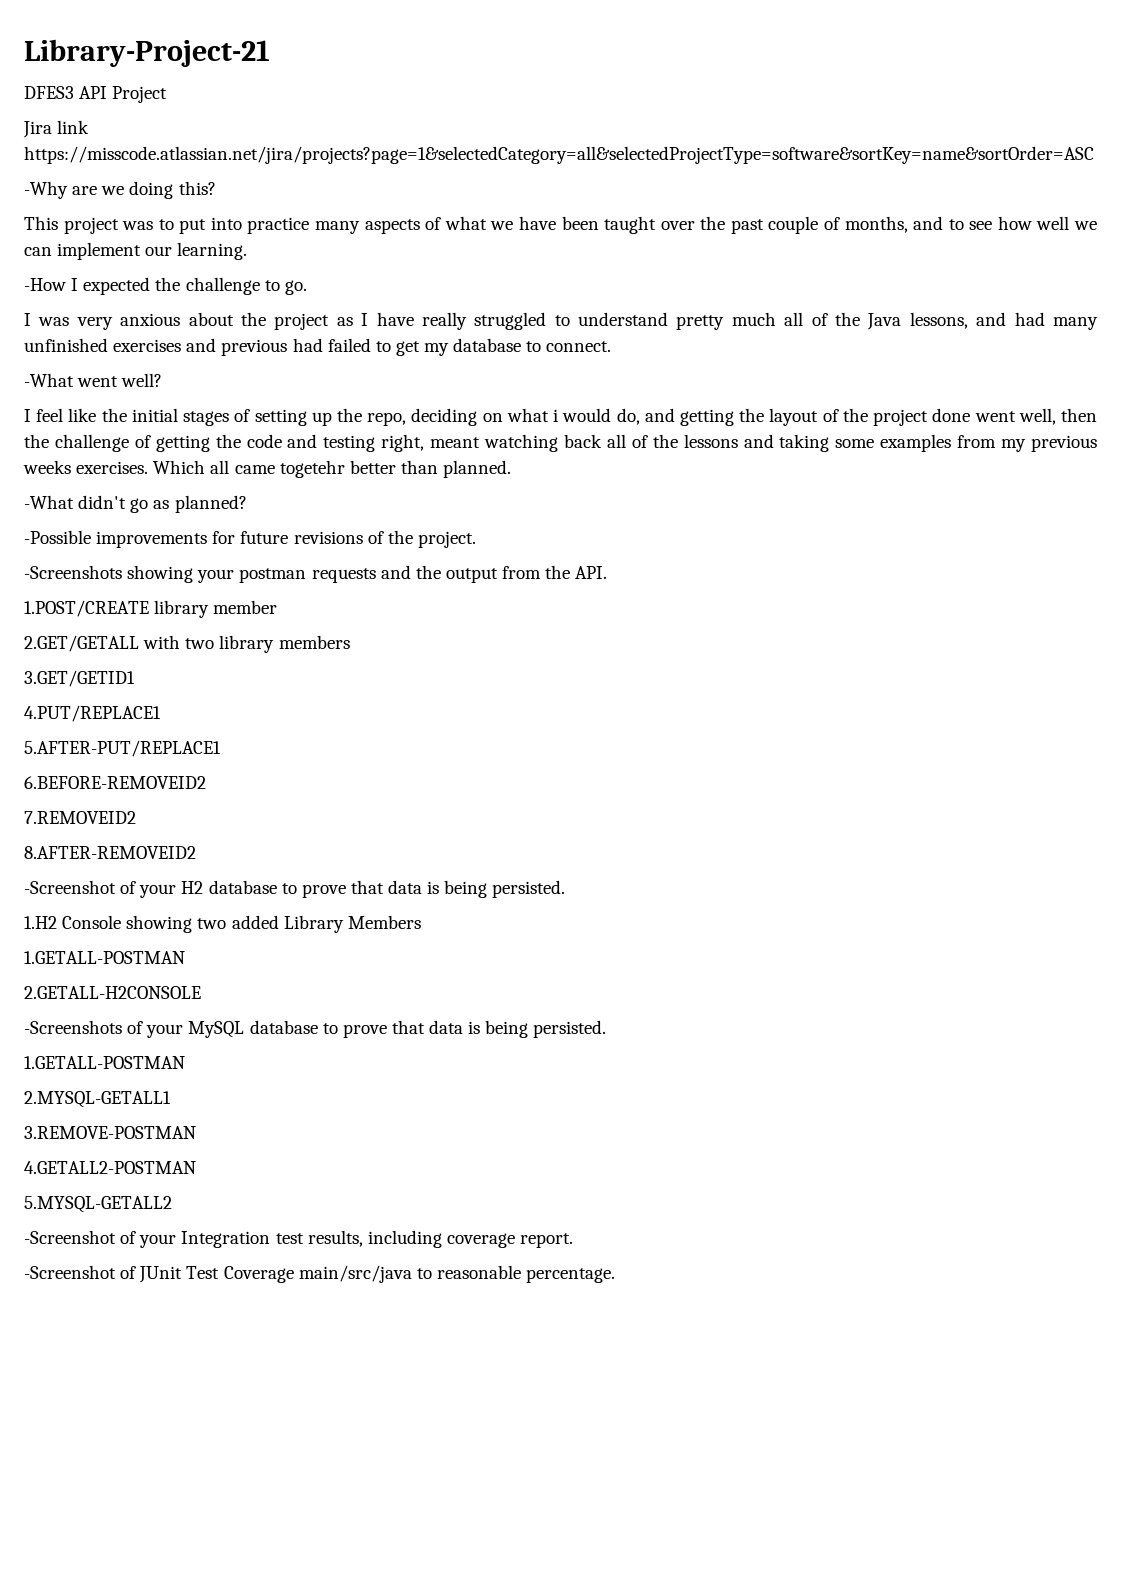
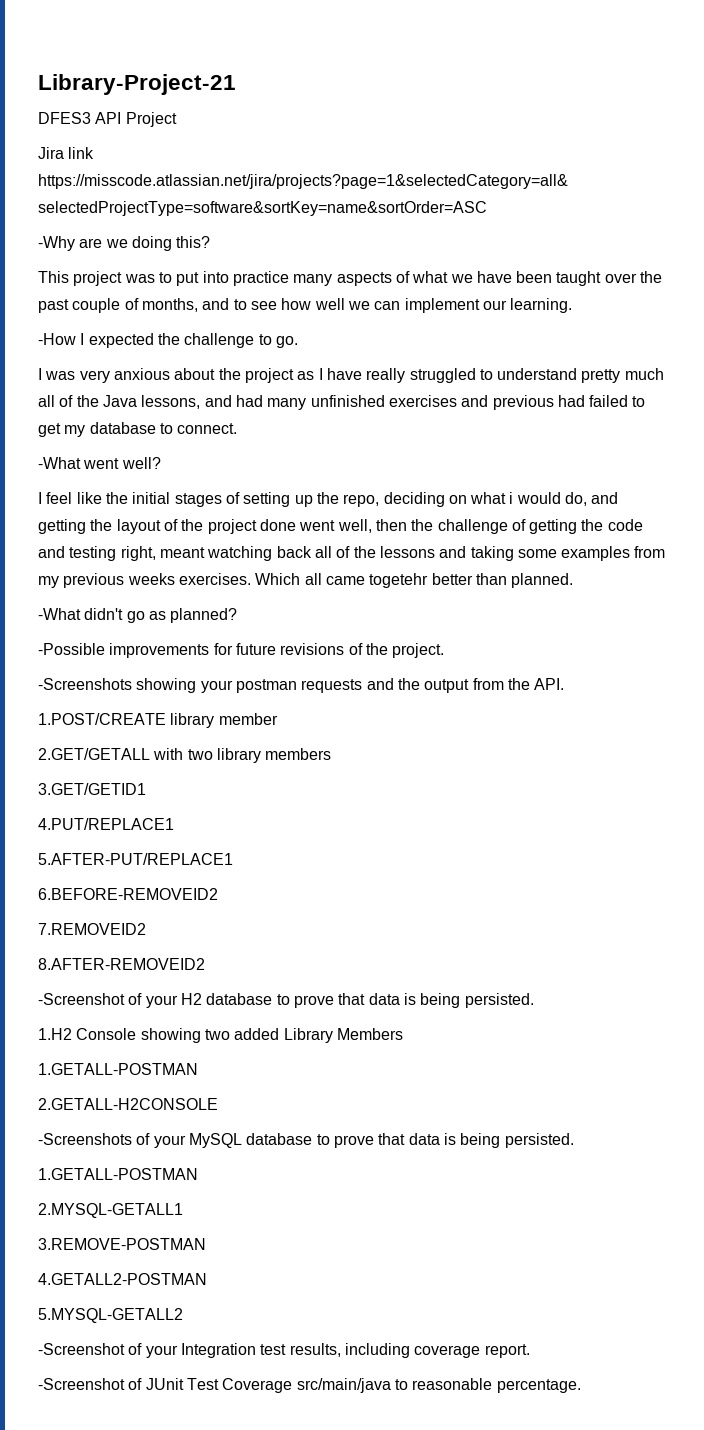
- -Screenshot of JUnit Test Coverage main/src/java to reasonable percentage.
+ -Screenshot of JUnit Test Coverage src/main/java to reasonable percentage.

